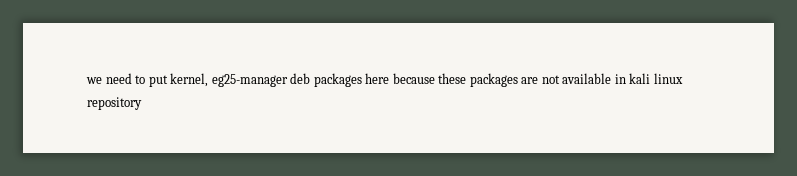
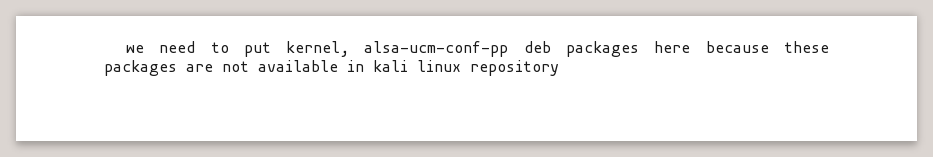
- we need to put kernel, eg25-manager deb packages here because these packages are not available in kali linux repository
+ we need to put kernel, alsa-ucm-conf-pp deb packages here because these packages are not available in kali linux repository

